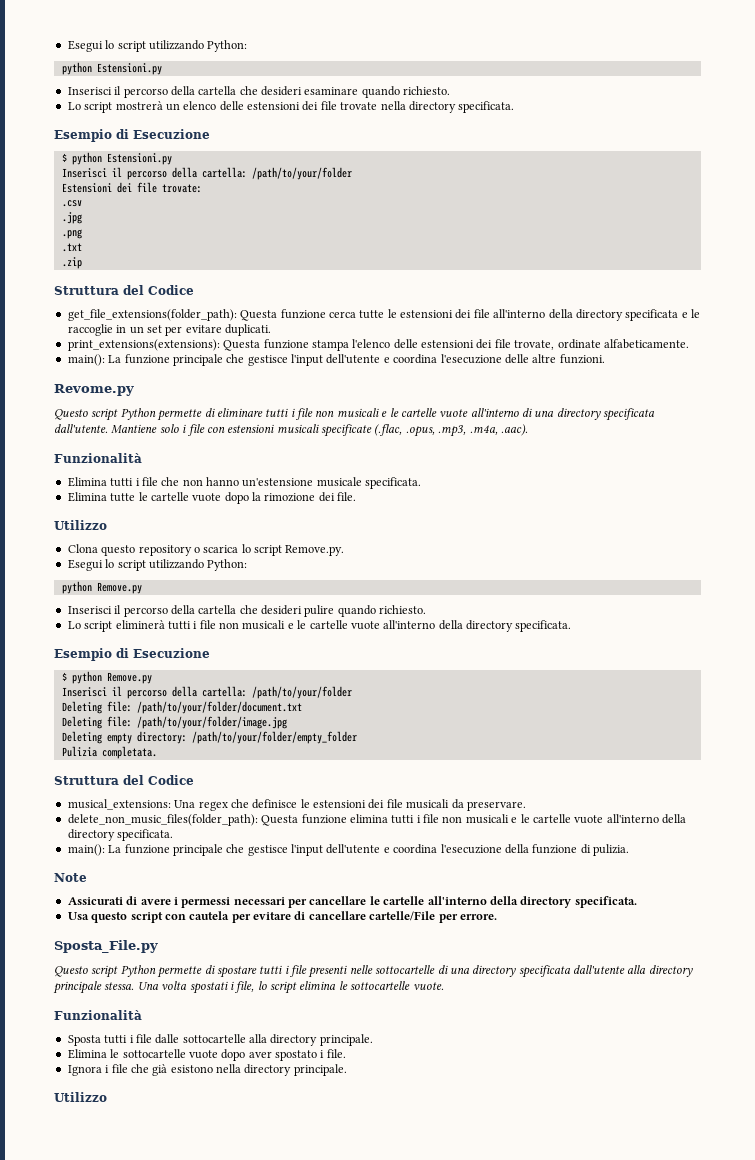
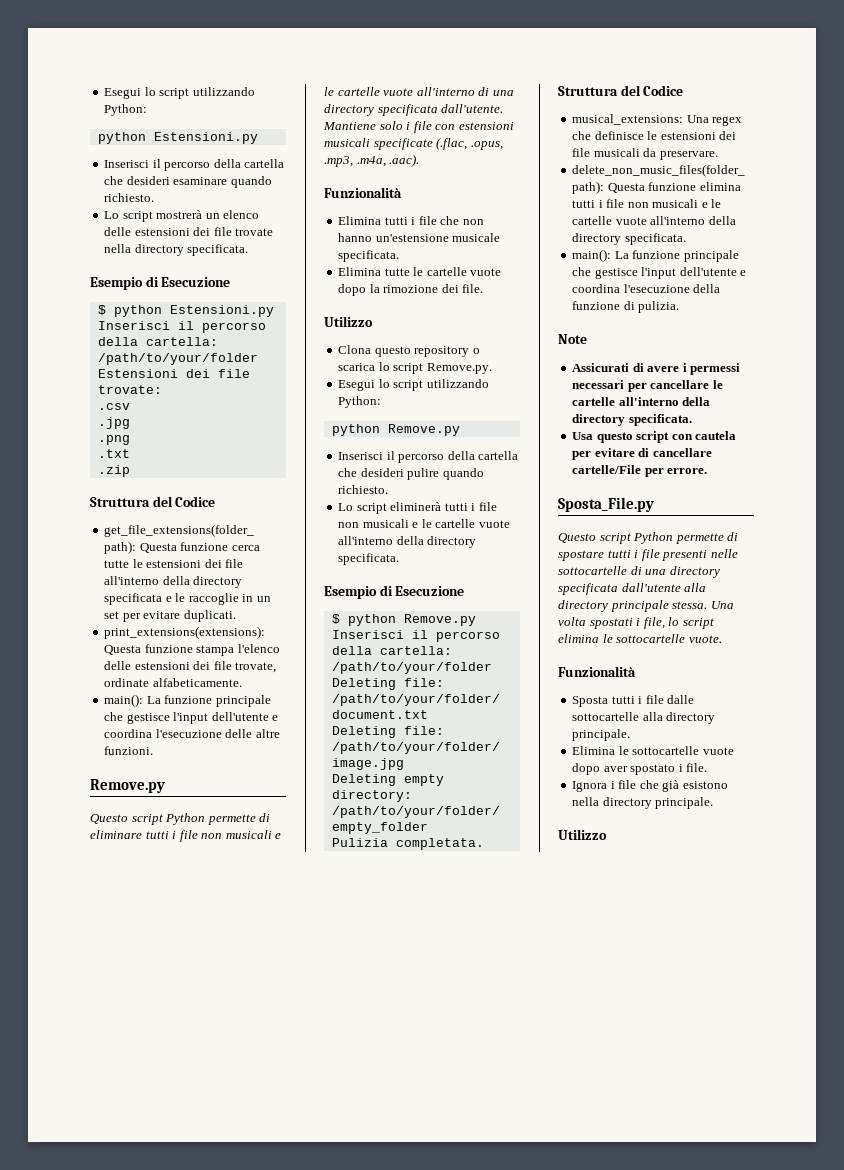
  main(): La funzione principale che gestisce l'input dell'utente e coordina l'esecuzione delle altre funzioni.
- Revome.py
+ Remove.py

